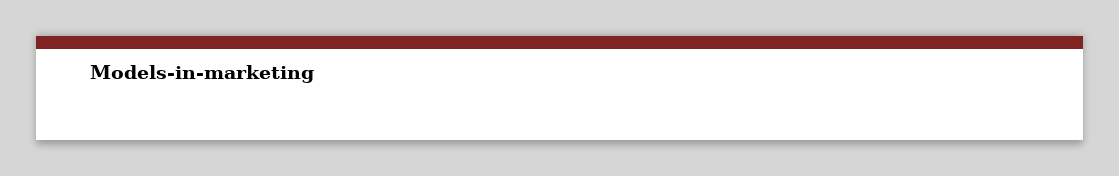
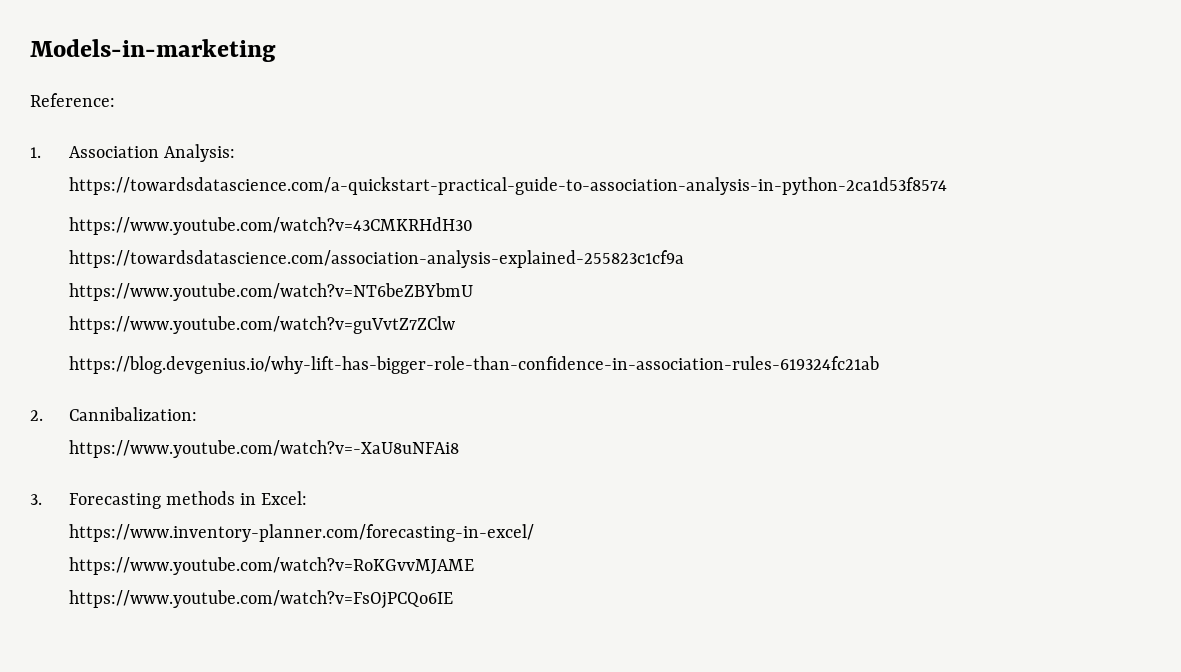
+ Reference:
+ 1. Association Analysis:
+ https://towardsdatascience.com/a-quickstart-practical-guide-to-association-analysis-in-python-2ca1d53f8574
+ https://www.youtube.com/watch?v=43CMKRHdH30
+ https://towardsdatascience.com/association-analysis-explained-255823c1cf9a
+ https://www.youtube.com/watch?v=NT6beZBYbmU
+ https://www.youtube.com/watch?v=guVvtZ7ZClw
+ https://blog.devgenius.io/why-lift-has-bigger-role-than-confidence-in-association-rules-619324fc21ab
+ 2. Cannibalization:
+ https://www.youtube.com/watch?v=-XaU8uNFAi8
+ 3. Forecasting methods in Excel:
+ https://www.inventory-planner.com/forecasting-in-excel/
+ https://www.youtube.com/watch?v=RoKGvvMJAME
+ https://www.youtube.com/watch?v=FsOjPCQo6IE

